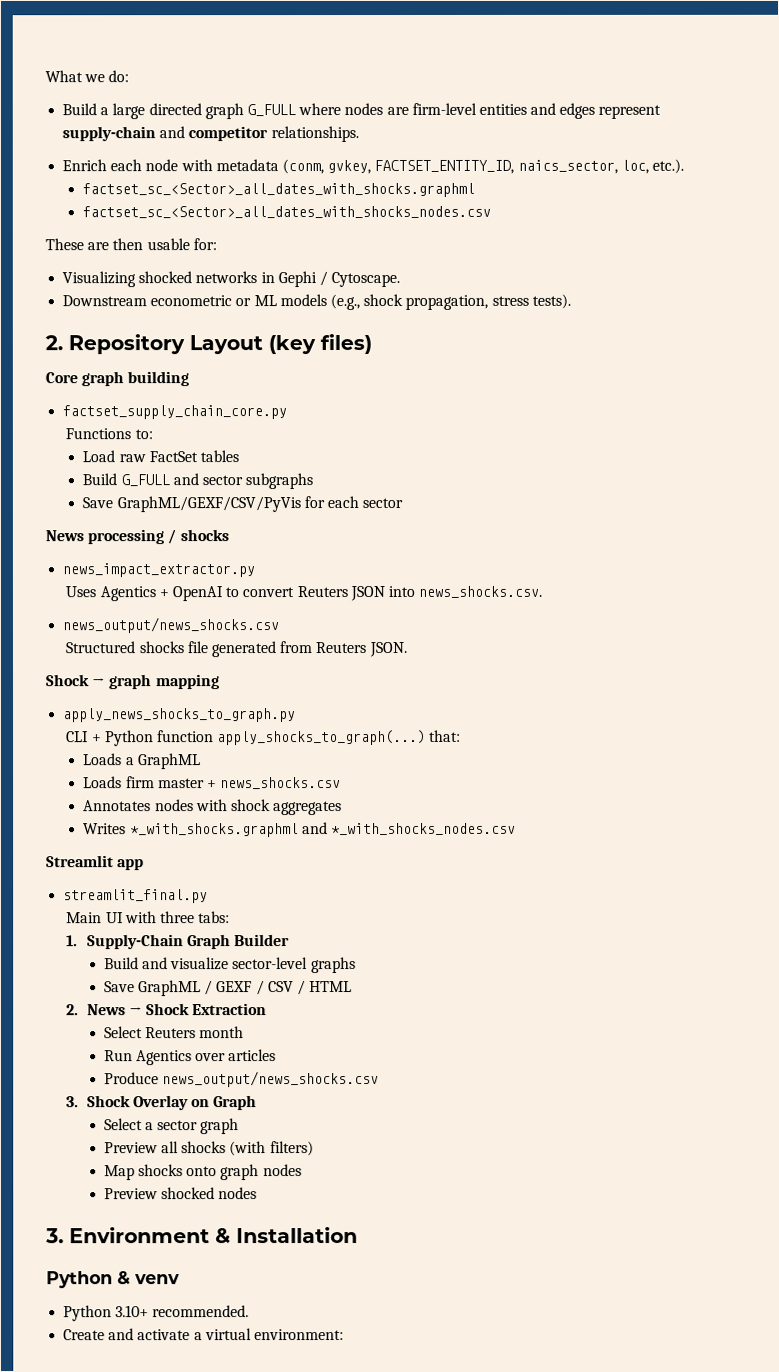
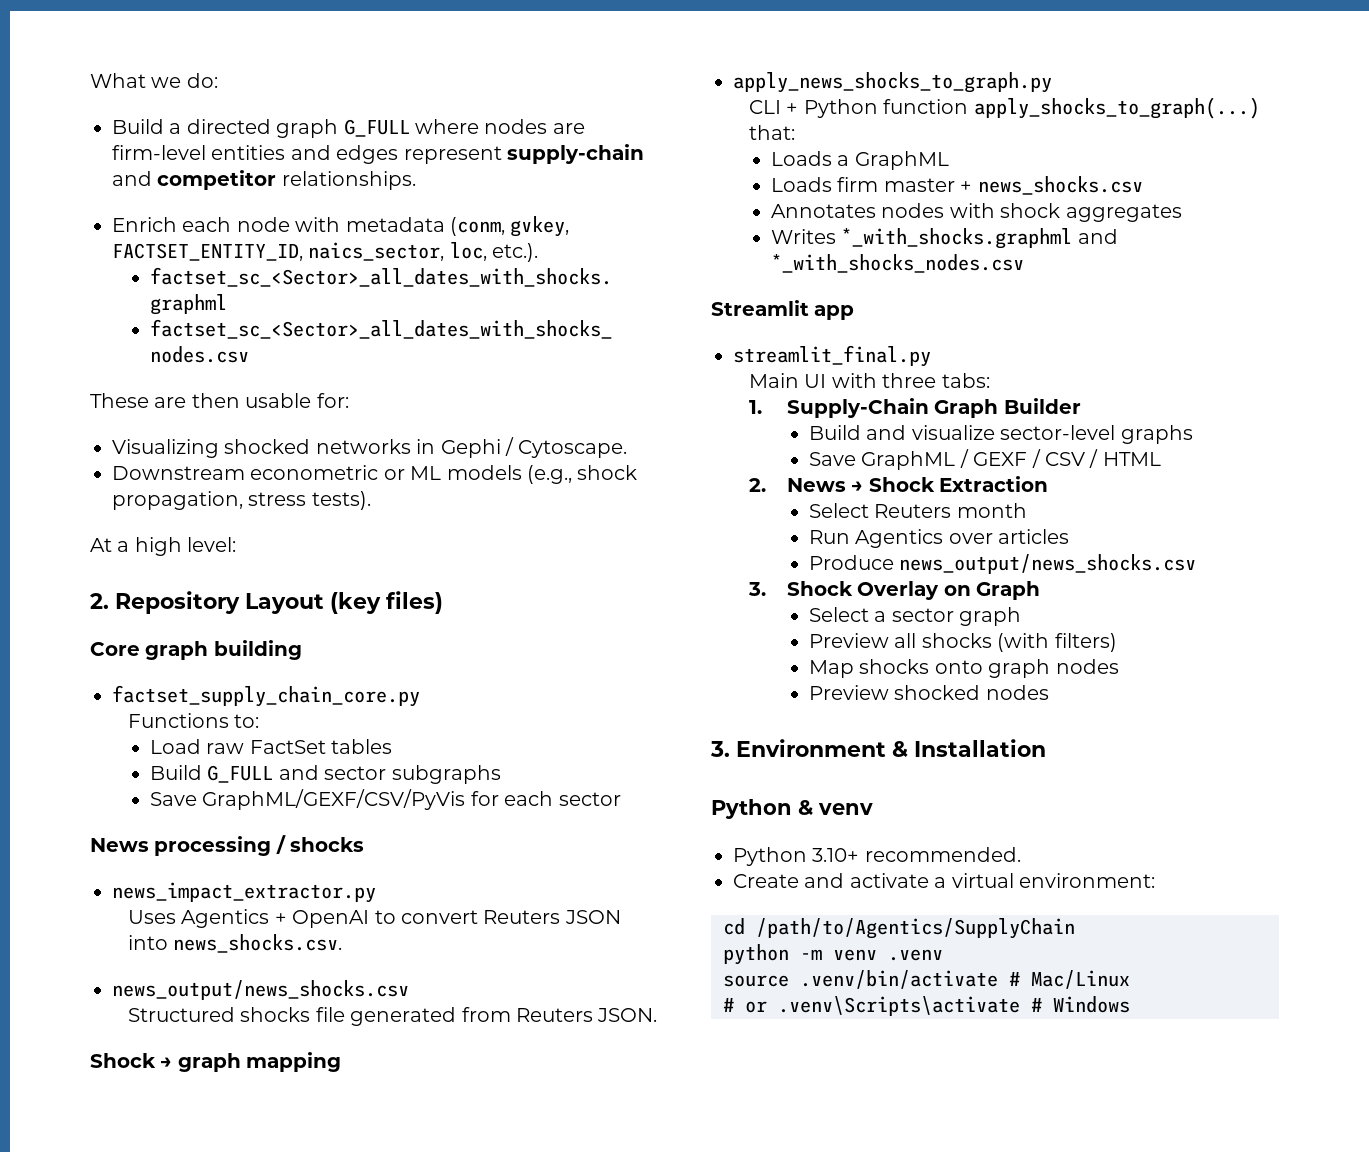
- Build a large directed graph G_FULL where nodes are firm-level entities and edges represent supply-chain and competitor relationships.
+ Build a directed graph G_FULL where nodes are firm-level entities and edges represent supply-chain and competitor relationships.
+ At a high level:
+ cd /path/to/Agentics/SupplyChain
+ python -m venv .venv
+ source .venv/bin/activate # Mac/Linux
+ # or .venv\Scripts\activate # Windows

